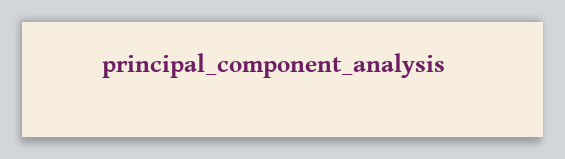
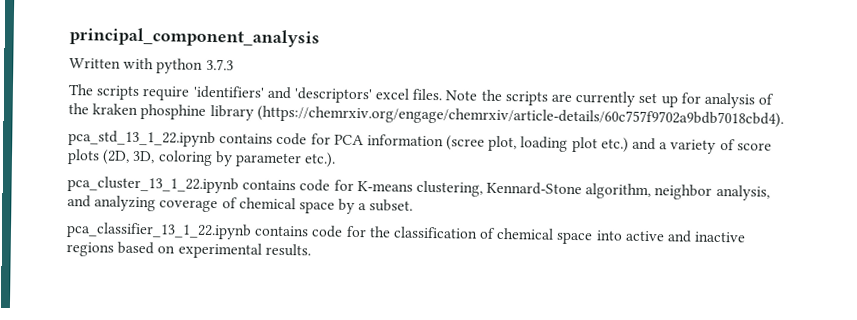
+ Written with python 3.7.3
+ The scripts require 'identifiers' and 'descriptors' excel files. Note the scripts are currently set up for analysis of the kraken phosphine library (https://chemrxiv.org/engage/chemrxiv/article-details/60c757f9702a9bdb7018cbd4).
+ pca_std_13_1_22.ipynb contains code for PCA information (scree plot, loading plot etc.) and a variety of score plots (2D, 3D, coloring by parameter etc.).
+ pca_cluster_13_1_22.ipynb contains code for K-means clustering, Kennard-Stone algorithm, neighbor analysis, and analyzing coverage of chemical space by a subset.
+ pca_classifier_13_1_22.ipynb contains code for the classification of chemical space into active and inactive regions based on experimental results.

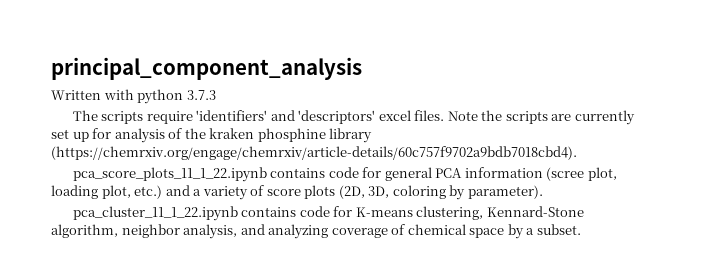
- pca_std_13_1_22.ipynb contains code for PCA information (scree plot, loading plot etc.) and a variety of score plots (2D, 3D, coloring by parameter etc.).
- pca_cluster_13_1_22.ipynb contains code for K-means clustering, Kennard-Stone algorithm, neighbor analysis, and analyzing coverage of chemical space by a subset.
+ pca_score_plots_11_1_22.ipynb contains code for general PCA information (scree plot, loading plot, etc.) and a variety of score plots (2D, 3D, coloring by parameter).
+ pca_cluster_11_1_22.ipynb contains code for K-means clustering, Kennard-Stone algorithm, neighbor analysis, and analyzing coverage of chemical space by a subset.
- pca_classifier_13_1_22.ipynb contains code for the classification of chemical space into active and inactive regions based on experimental results.

